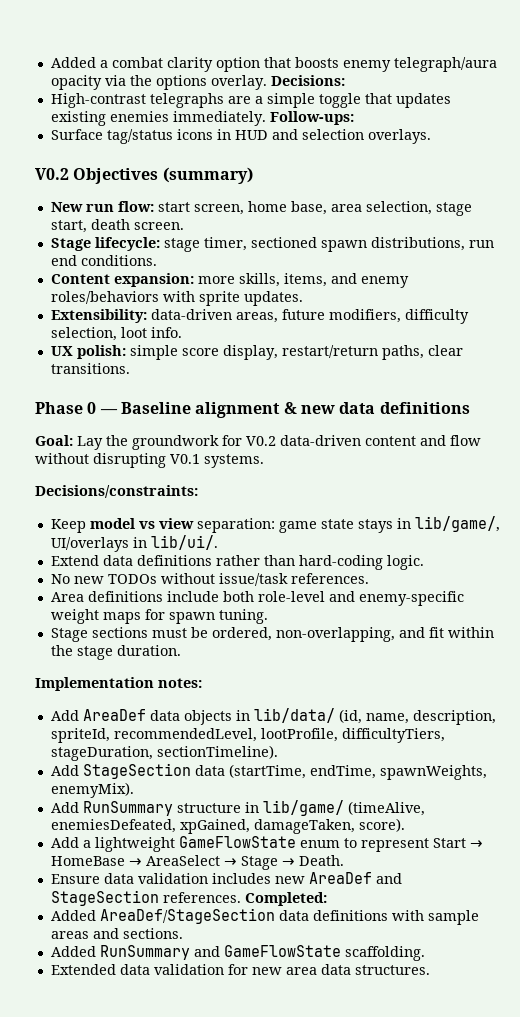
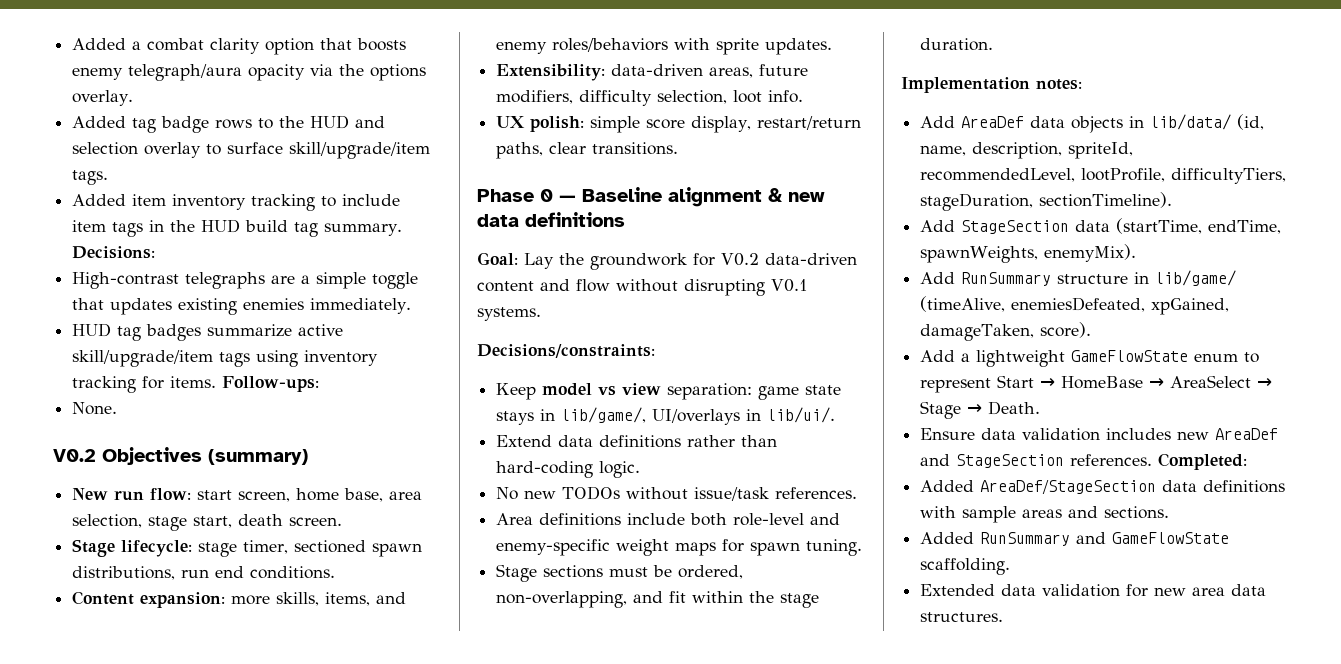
- Added a combat clarity option that boosts enemy telegraph/aura opacity via the options overlay. Decisions:
+ Added a combat clarity option that boosts enemy telegraph/aura opacity via the options overlay.
+ Added tag badge rows to the HUD and selection overlay to surface skill/upgrade/item tags.
+ Added item inventory tracking to include item tags in the HUD build tag summary. Decisions:
- High-contrast telegraphs are a simple toggle that updates existing enemies immediately. Follow-ups:
- Surface tag/status icons in HUD and selection overlays.
+ High-contrast telegraphs are a simple toggle that updates existing enemies immediately.
+ HUD tag badges summarize active skill/upgrade/item tags using inventory tracking for items. Follow-ups:
+ None.

